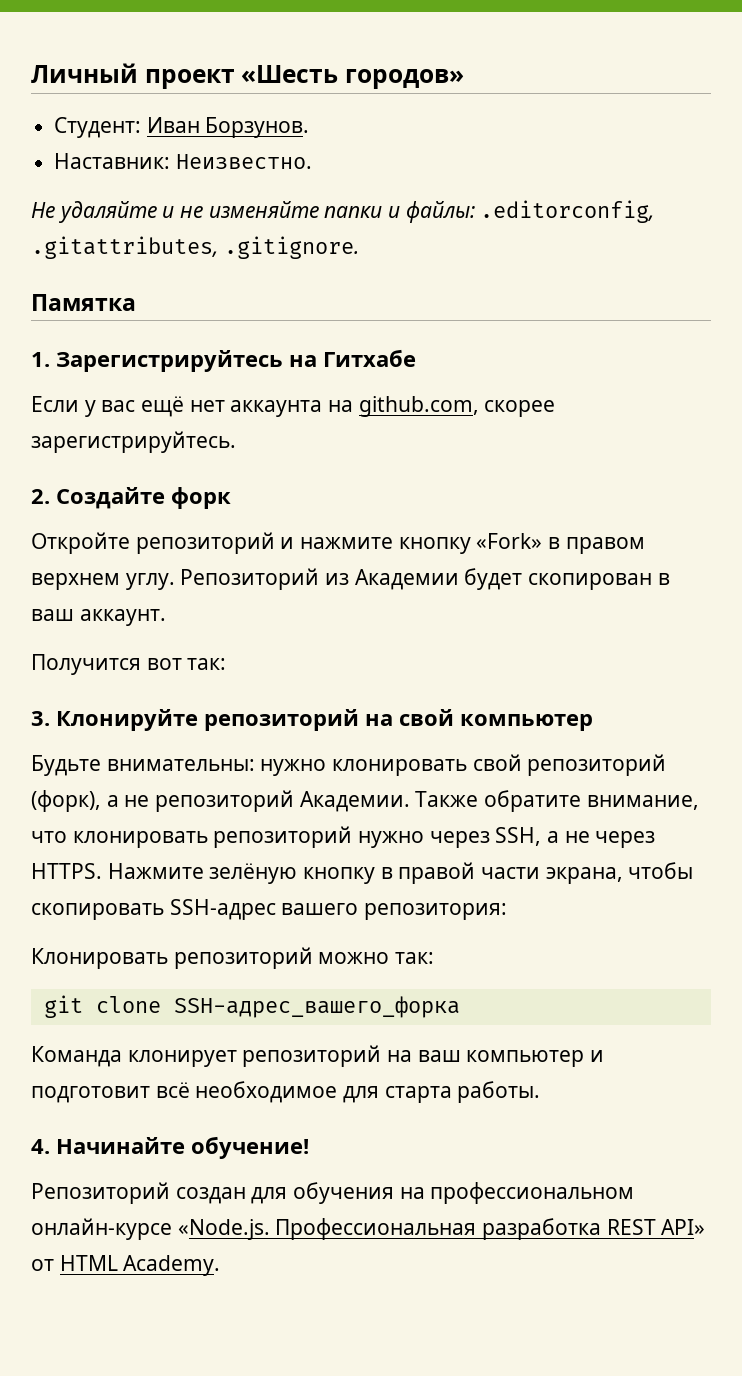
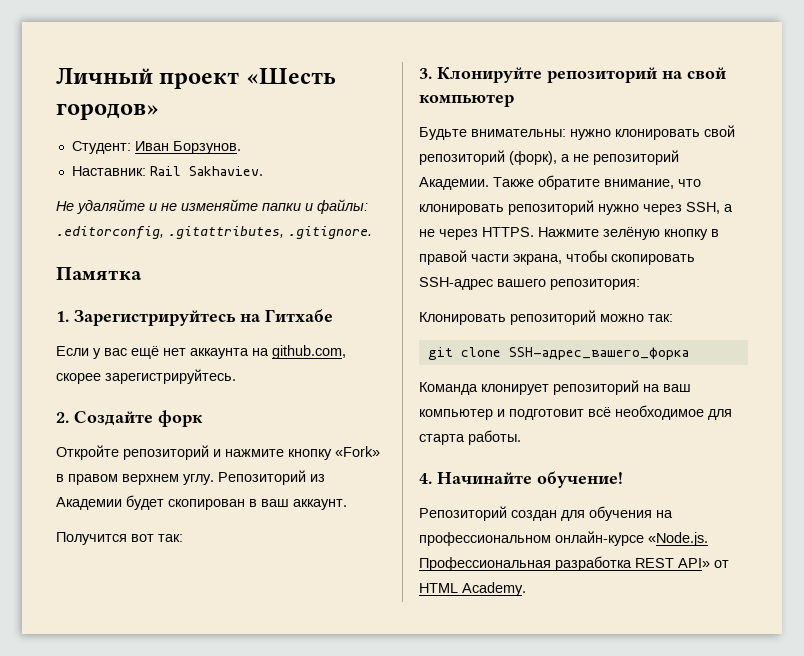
- Наставник: Неизвестно.
+ Наставник: Rail Sakhaviev.

